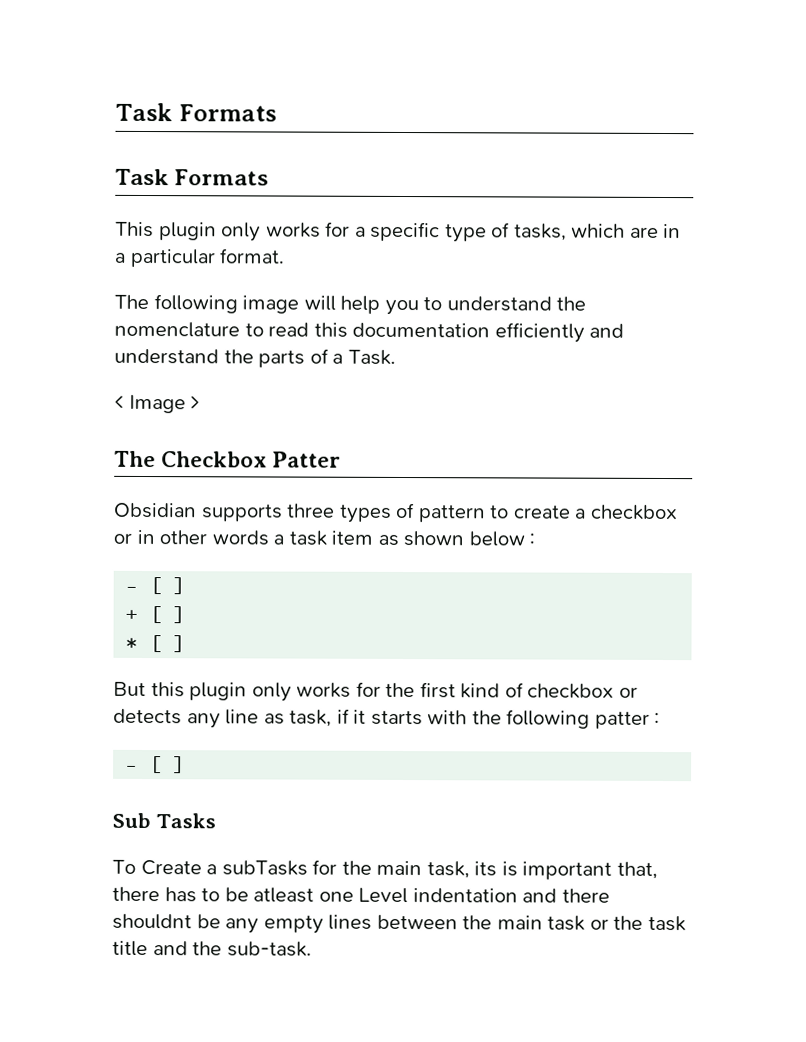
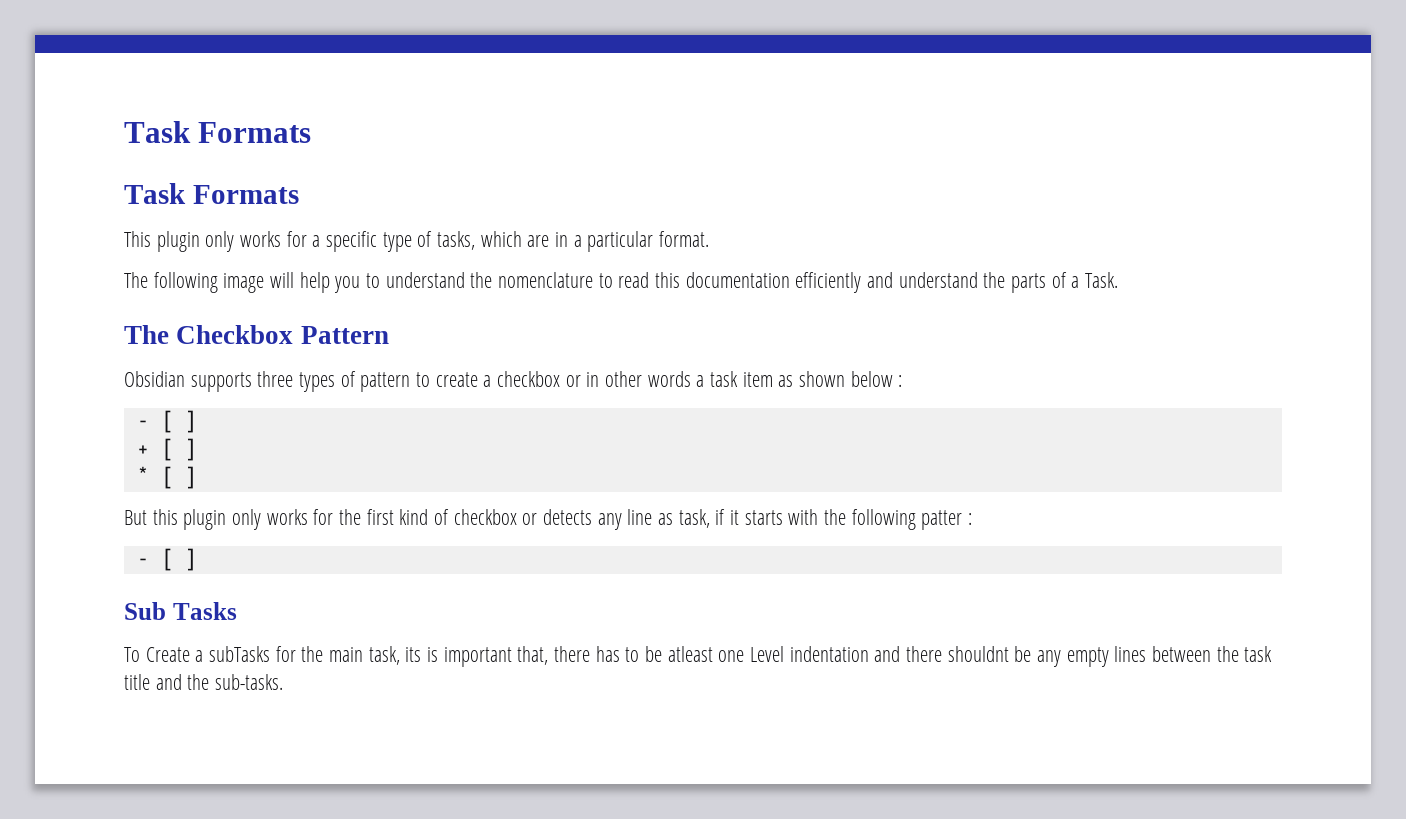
- < Image >
- The Checkbox Patter
+ The Checkbox Pattern
- To Create a subTasks for the main task, its is important that, there has to be atleast one Level indentation and there shouldnt be any empty lines between the main task or the task title and the sub-task.
+ To Create a subTasks for the main task, its is important that, there has to be atleast one Level indentation and there shouldnt be any empty lines between the task title and the sub-tasks.

